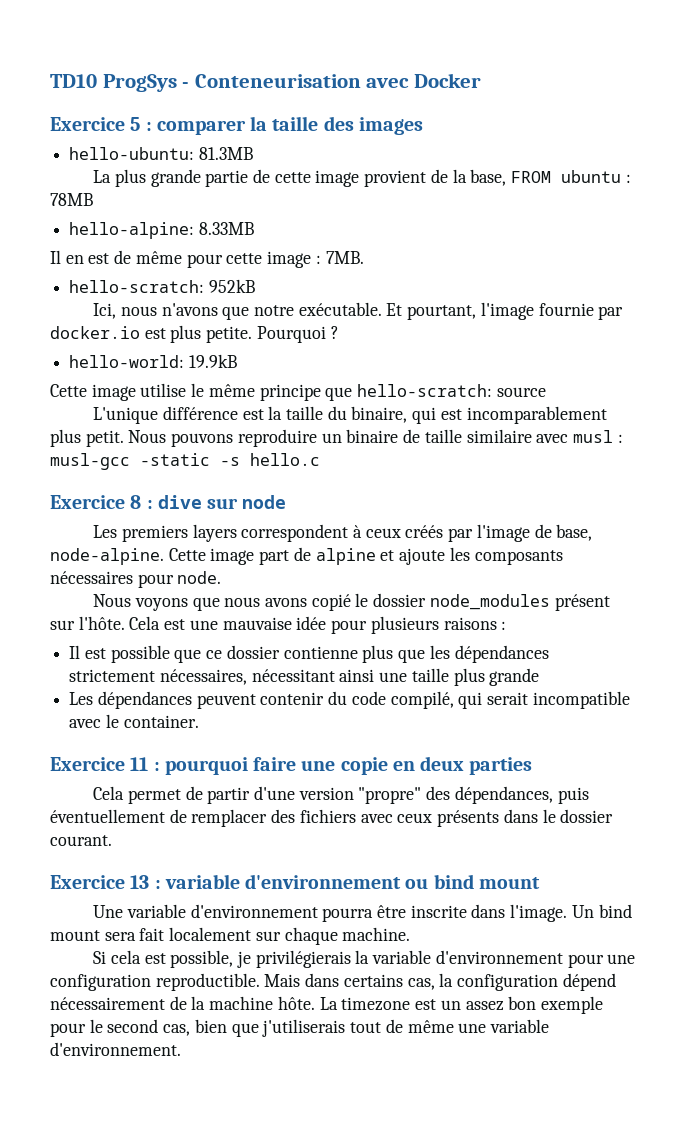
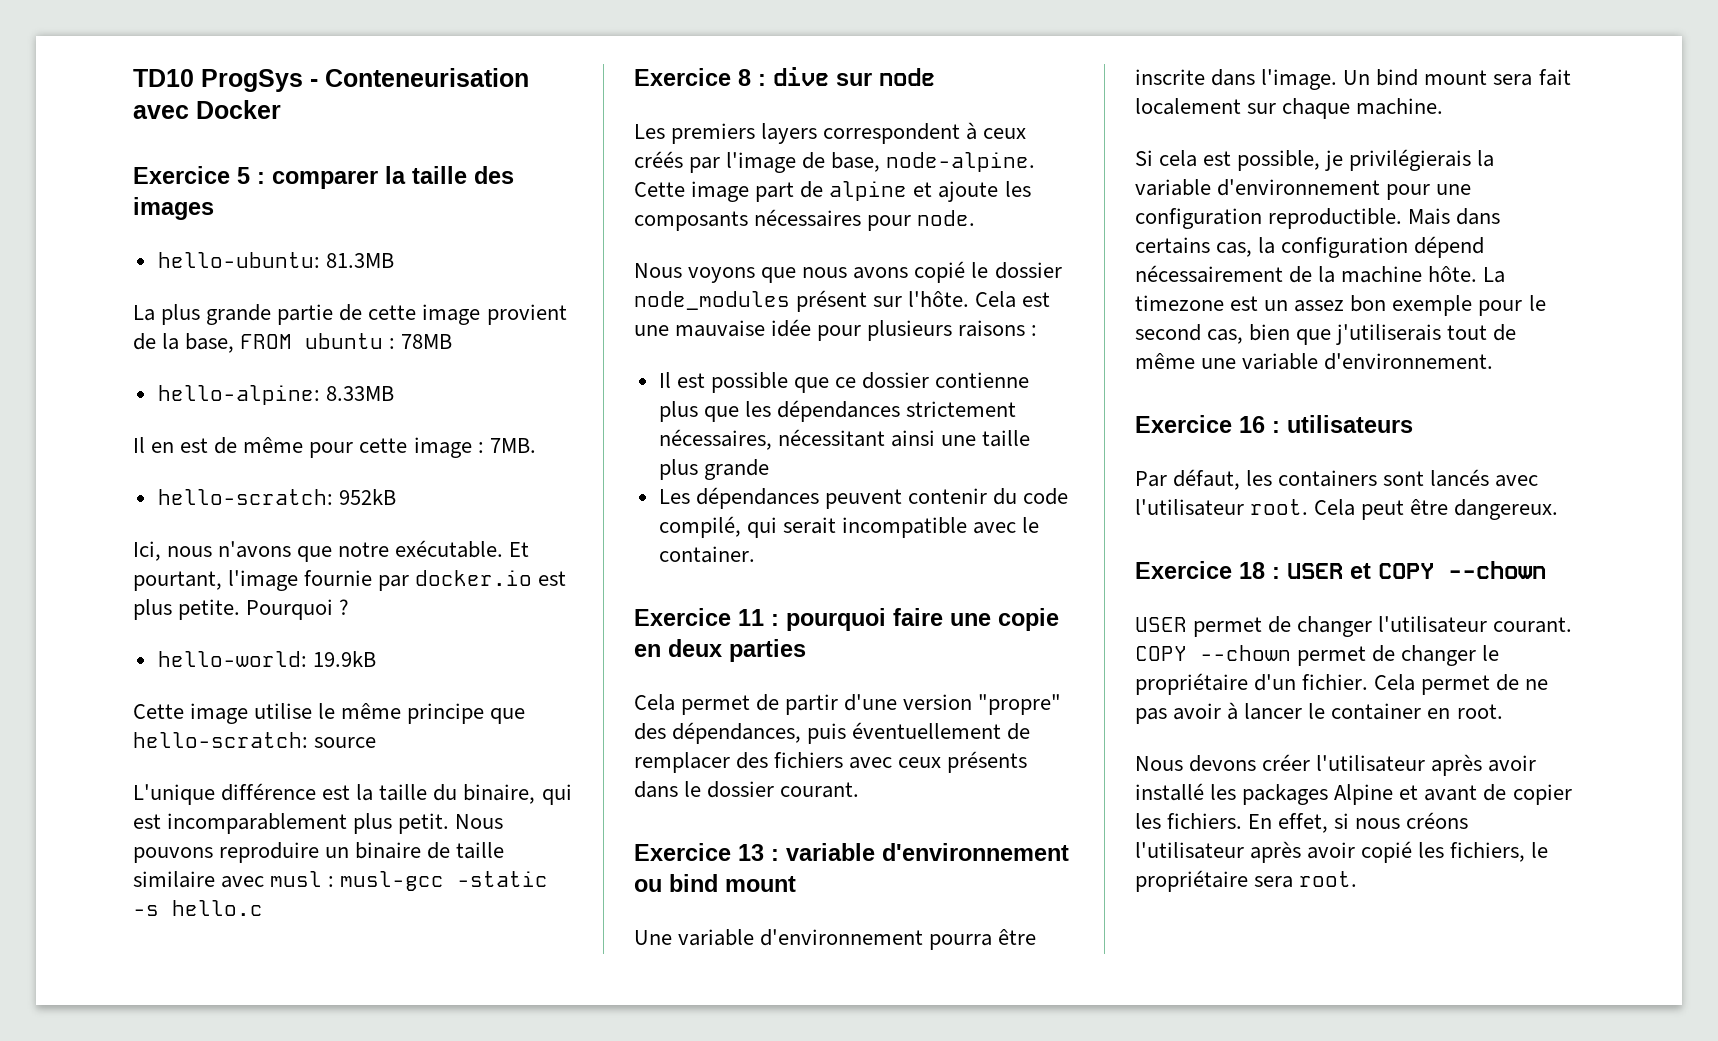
+ Exercice 16 : utilisateurs
+ Par défaut, les containers sont lancés avec l'utilisateur root. Cela peut être dangereux.
+ Exercice 18 : USER et COPY --chown
+ USER permet de changer l'utilisateur courant. COPY --chown permet de changer le propriétaire d'un fichier. Cela permet de ne pas avoir à lancer le container en root.
+ Nous devons créer l'utilisateur après avoir installé les packages Alpine et avant de copier les fichiers. En effet, si nous créons l'utilisateur après avoir copié les fichiers, le propriétaire sera root.

